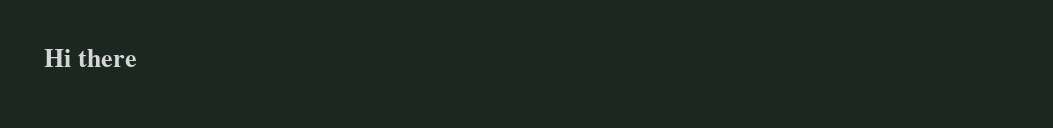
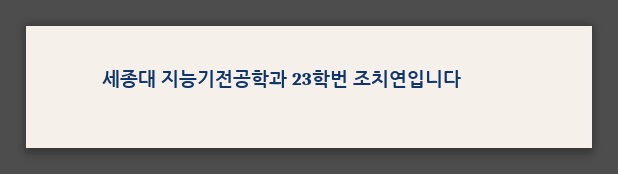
- Hi there
+ 세종대 지능기전공학과 23학번 조치연입니다

